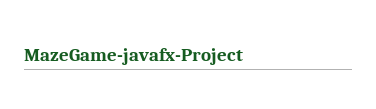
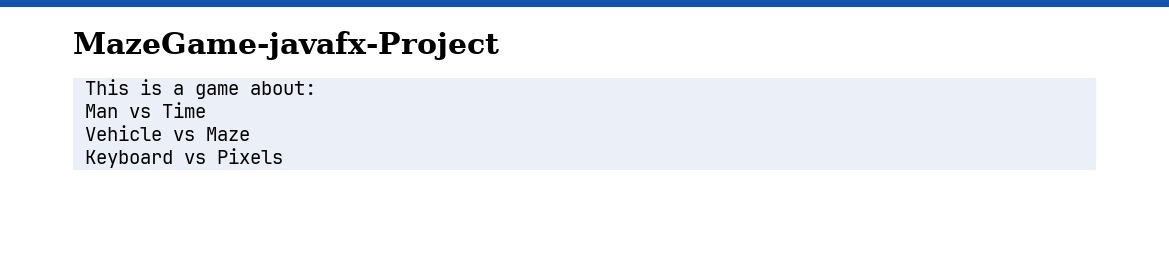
+ This is a game about:
+ Man vs Time
+ Vehicle vs Maze
+ Keyboard vs Pixels

